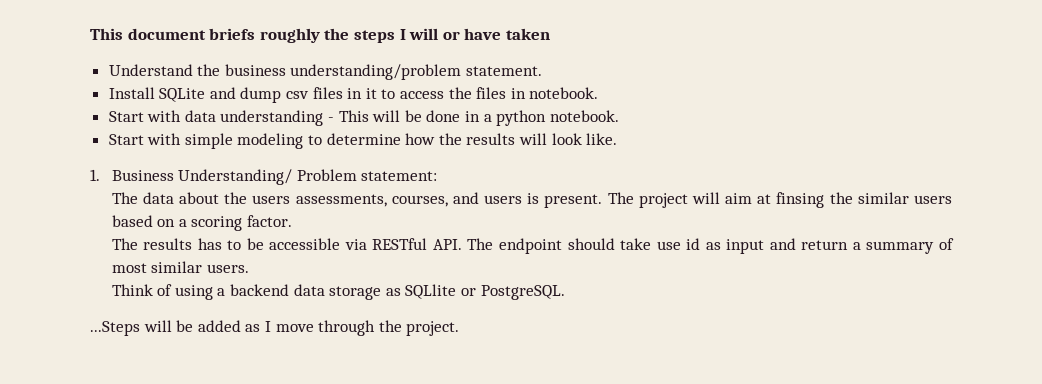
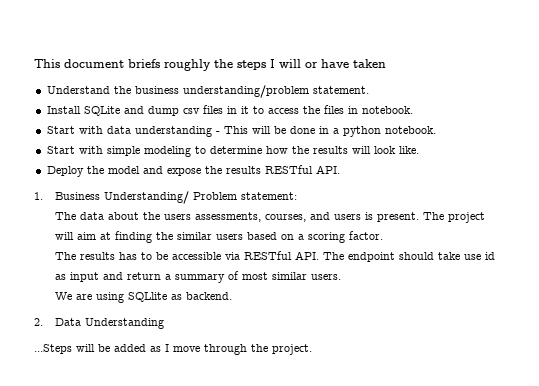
+ Deploy the model and expose the results RESTful API.
- The project will aim at finsing the similar users based on a scoring factor.
+ The project will aim at finding the similar users based on a scoring factor.
- Think of using a backend data storage as SQLlite or PostgreSQL.
+ We are using SQLlite as backend.
+ 2. Data Understanding

